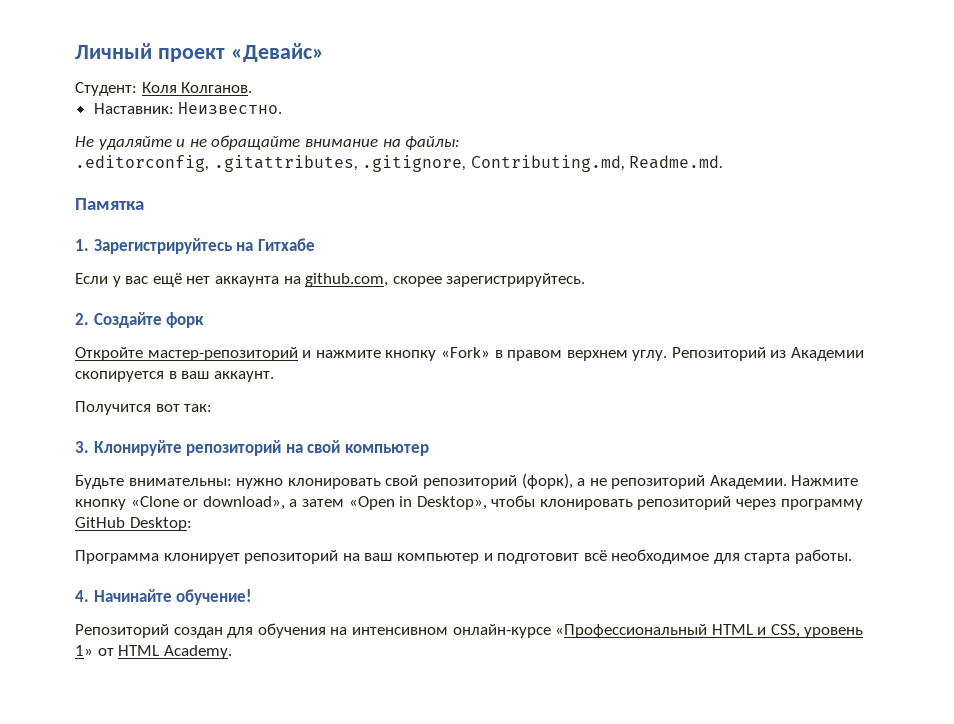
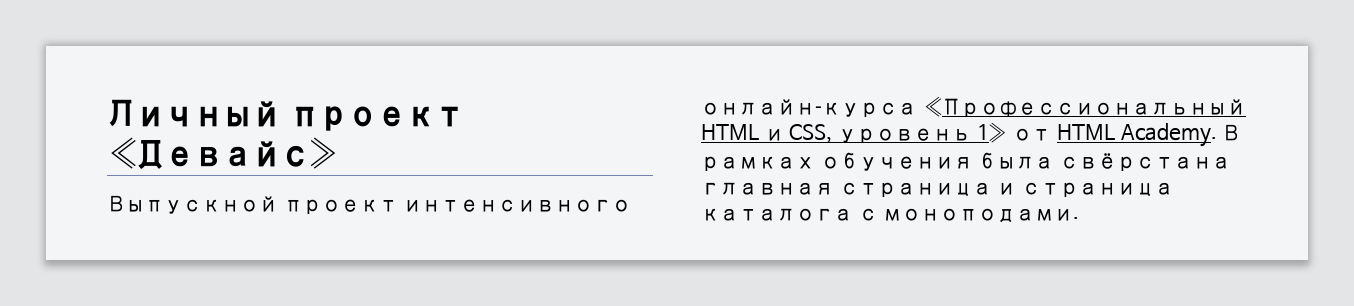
- Студент: Коля Колганов.
- Наставник: Неизвестно.
- Не удаляйте и не обращайте внимание на файлы:
- .editorconfig, .gitattributes, .gitignore, Contributing.md, Readme.md.
- Памятка
- 1. Зарегистрируйтесь на Гитхабе
- Если у вас ещё нет аккаунта на github.com, скорее зарегистрируйтесь.
- 2. Создайте форк
- Откройте мастер-репозиторий и нажмите кнопку «Fork» в правом верхнем углу. Репозиторий из Академии скопируется в ваш аккаунт.
- Получится вот так:
- 3. Клонируйте репозиторий на свой компьютер
- Будьте внимательны: нужно клонировать свой репозиторий (форк), а не репозиторий Академии. Нажмите кнопку «Clone or download», а затем «Open in Desktop», чтобы клонировать репозиторий через программу GitHub Desktop:
- Программа клонирует репозиторий на ваш компьютер и подготовит всё необходимое для старта работы.
- 4. Начинайте обучение!
- Репозиторий создан для обучения на интенсивном онлайн‑курсе «Профессиональный HTML и CSS, уровень 1» от HTML Academy.
+ Выпускной проект интенсивного онлайн‑курса «Профессиональный HTML и CSS, уровень 1» от HTML Academy.
+ В рамках обучения была свёрстана главная страница и страница каталога с моноподами.

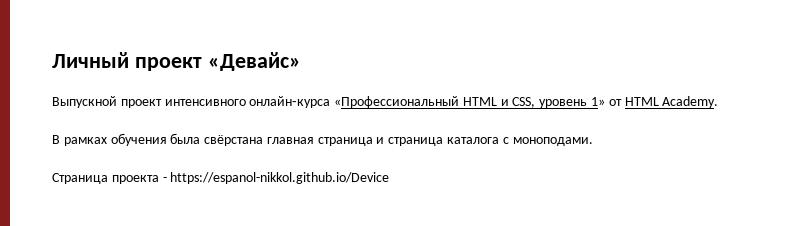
- Выпускной проект интенсивного онлайн‑курса «Профессиональный HTML и CSS, уровень 1» от HTML Academy. В рамках обучения была свёрстана главная страница и страница каталога с моноподами.
+ Выпускной проект интенсивного онлайн‑курса «Профессиональный HTML и CSS, уровень 1» от HTML Academy.
+ В рамках обучения была свёрстана главная страница и страница каталога с моноподами.
+ Страница проекта - https://espanol-nikkol.github.io/Device

